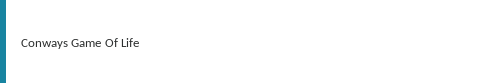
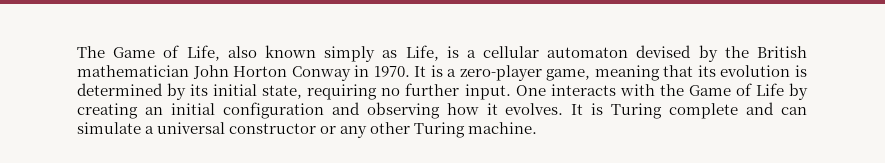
- Conways Game Of Life
+ The Game of Life, also known simply as Life, is a cellular automaton devised by the British mathematician John Horton Conway in 1970. It is a zero-player game, meaning that its evolution is determined by its initial state, requiring no further input. One interacts with the Game of Life by creating an initial configuration and observing how it evolves. It is Turing complete and can simulate a universal constructor or any other Turing machine.

